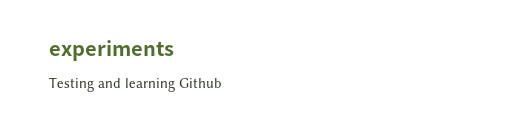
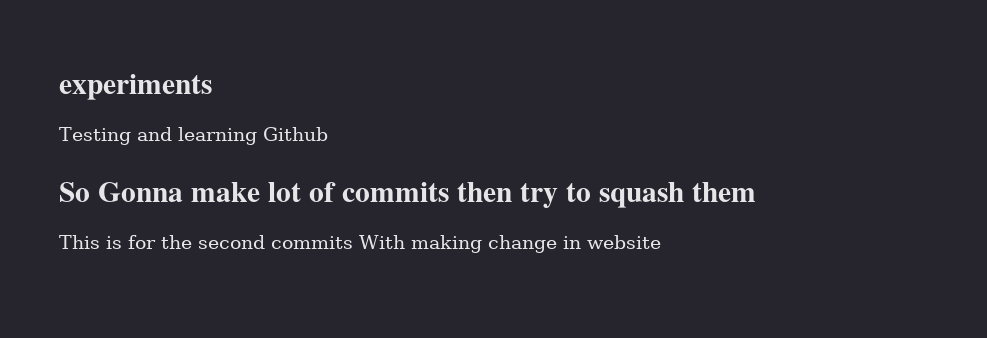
+ So Gonna make lot of commits then try to squash them
+ This is for the second commits With making change in website

